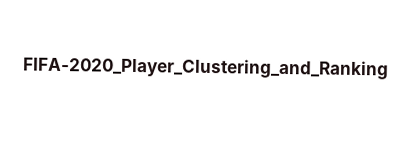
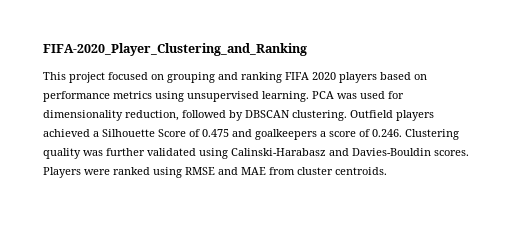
+ This project focused on grouping and ranking FIFA 2020 players based on performance metrics using unsupervised learning. PCA was used for dimensionality reduction, followed by DBSCAN clustering. Outfield players achieved a Silhouette Score of 0.475 and goalkeepers a score of 0.246. Clustering quality was further validated using Calinski-Harabasz and Davies-Bouldin scores. Players were ranked using RMSE and MAE from cluster centroids.

